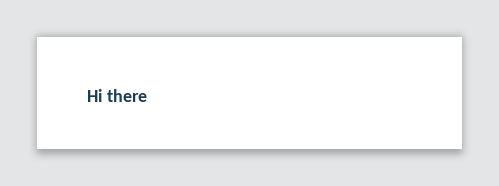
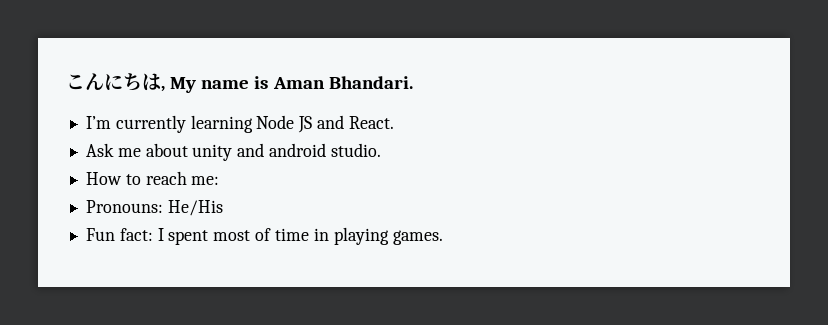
- Hi there
+ こんにちは, My name is Aman Bhandari.
+ I’m currently learning Node JS and React.
+ Ask me about unity and android studio.
+ How to reach me:
+ Pronouns: He/His
+ Fun fact: I spent most of time in playing games.

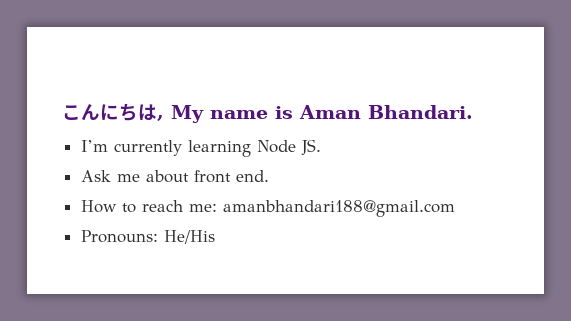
- I’m currently learning Node JS and React.
+ I’m currently learning Node JS.
- Ask me about unity and android studio.
+ Ask me about front end.
- How to reach me:
+ How to reach me: amanbhandari188@gmail.com
- Fun fact: I spent most of time in playing games.

